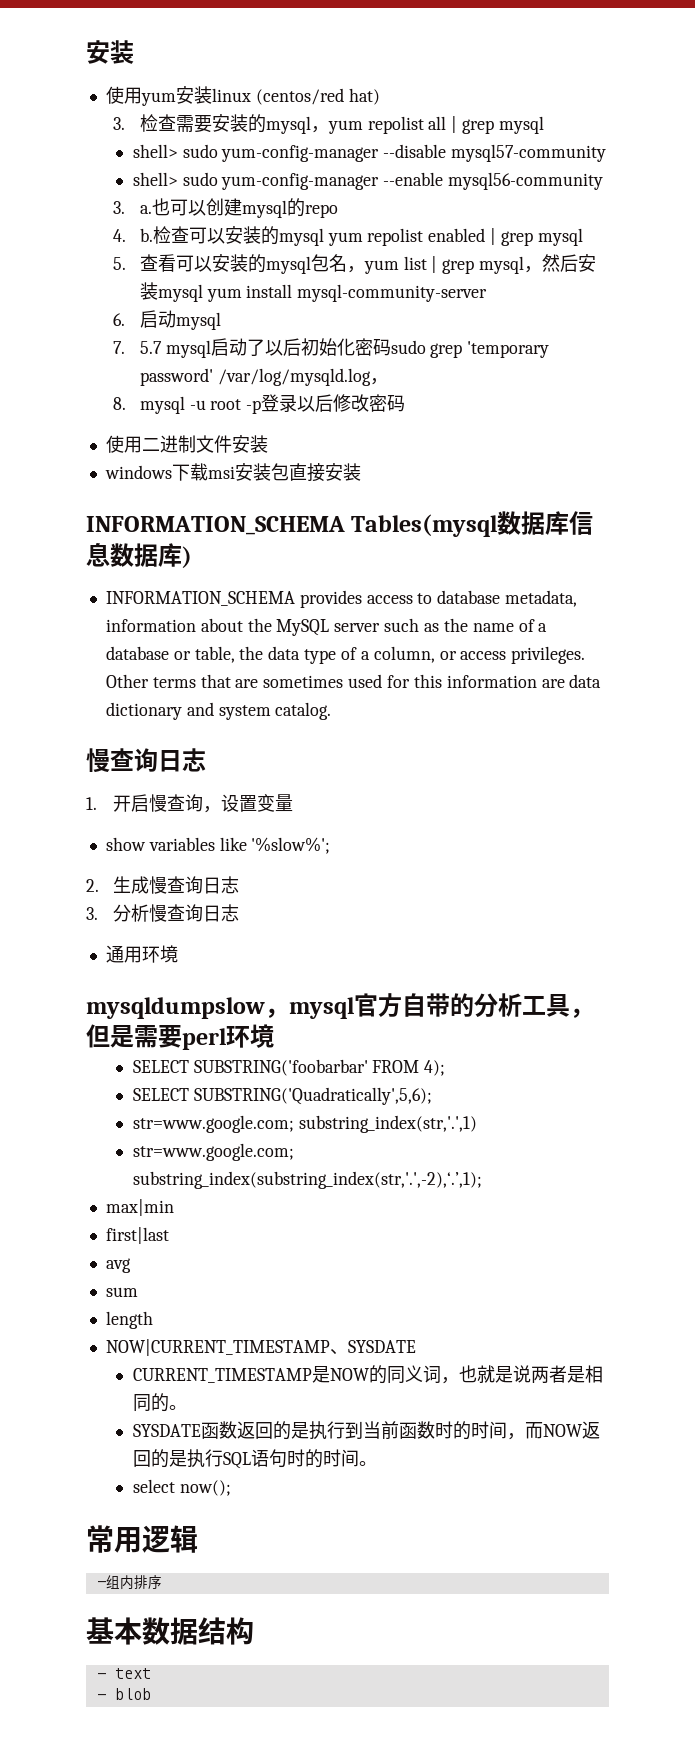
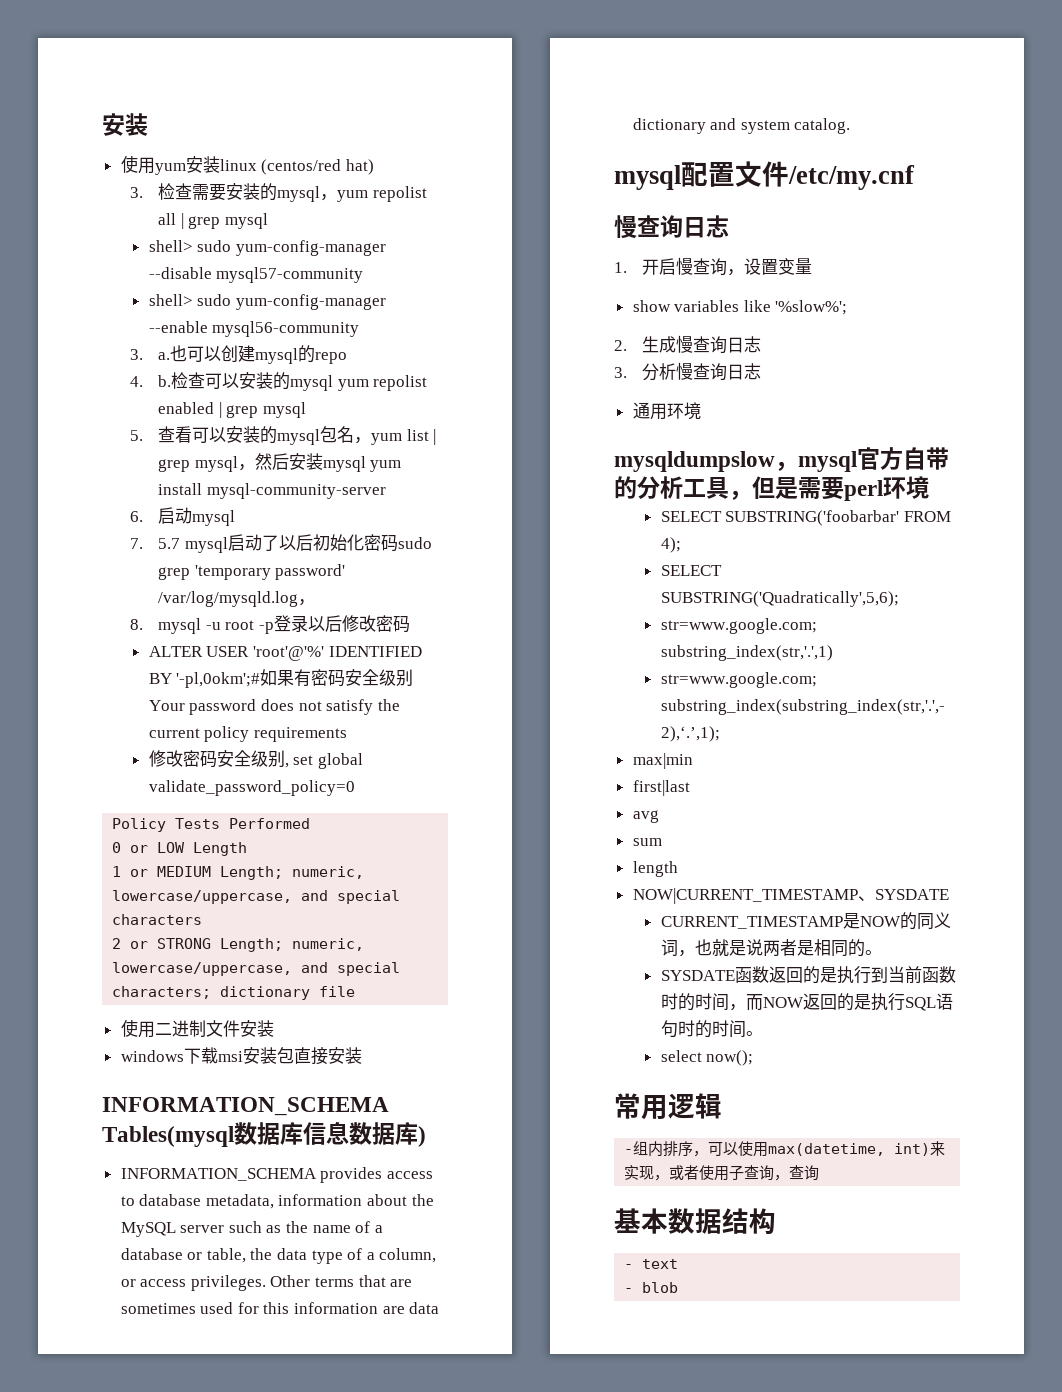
+ ALTER USER 'root'@'%' IDENTIFIED BY '-pl,0okm';#如果有密码安全级别Your password does not satisfy the current policy requirements
+ 修改密码安全级别, set global validate_password_policy=0
+ Policy Tests Performed
+ 0 or LOW Length
+ 1 or MEDIUM Length; numeric, lowercase/uppercase, and special characters
+ 2 or STRONG Length; numeric, lowercase/uppercase, and special characters; dictionary file
+ mysql配置文件/etc/my.cnf
- -组内排序
+ -组内排序，可以使用max(datetime, int)来实现，或者使用子查询，查询

